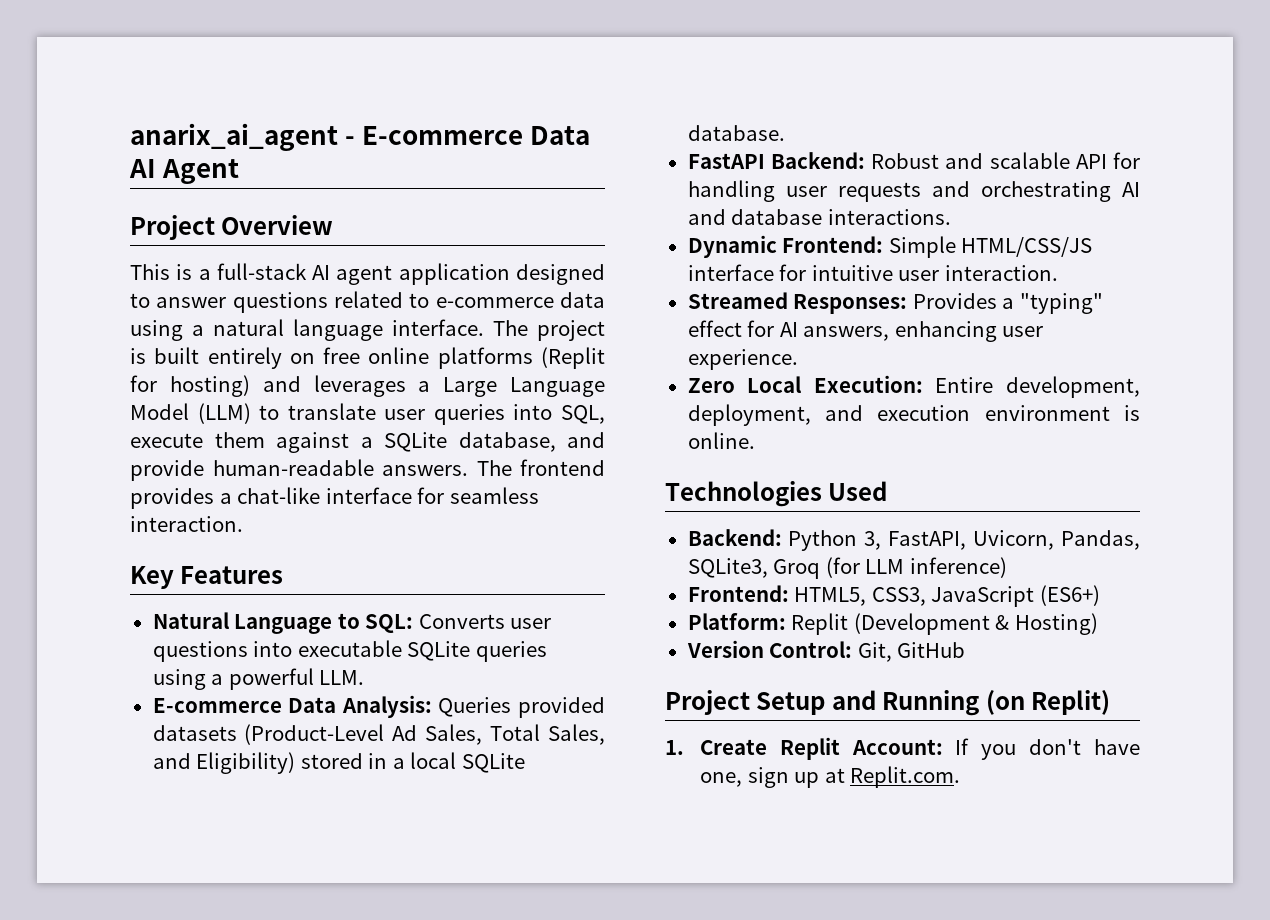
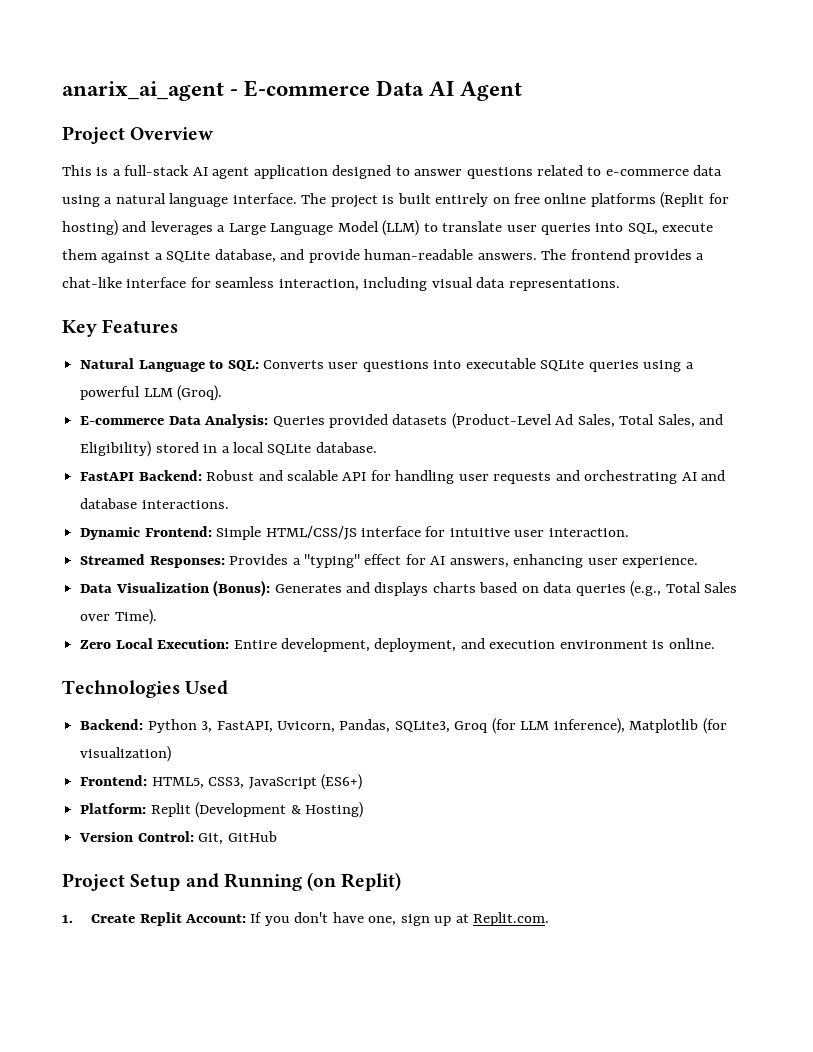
- The frontend provides a chat-like interface for seamless interaction.
+ The frontend provides a chat-like interface for seamless interaction, including visual data representations.
- Natural Language to SQL: Converts user questions into executable SQLite queries using a powerful LLM.
+ Natural Language to SQL: Converts user questions into executable SQLite queries using a powerful LLM (Groq).
+ Data Visualization (Bonus): Generates and displays charts based on data queries (e.g., Total Sales over Time).
- Backend: Python 3, FastAPI, Uvicorn, Pandas, SQLite3, Groq (for LLM inference)
+ Backend: Python 3, FastAPI, Uvicorn, Pandas, SQLite3, Groq (for LLM inference), Matplotlib (for visualization)

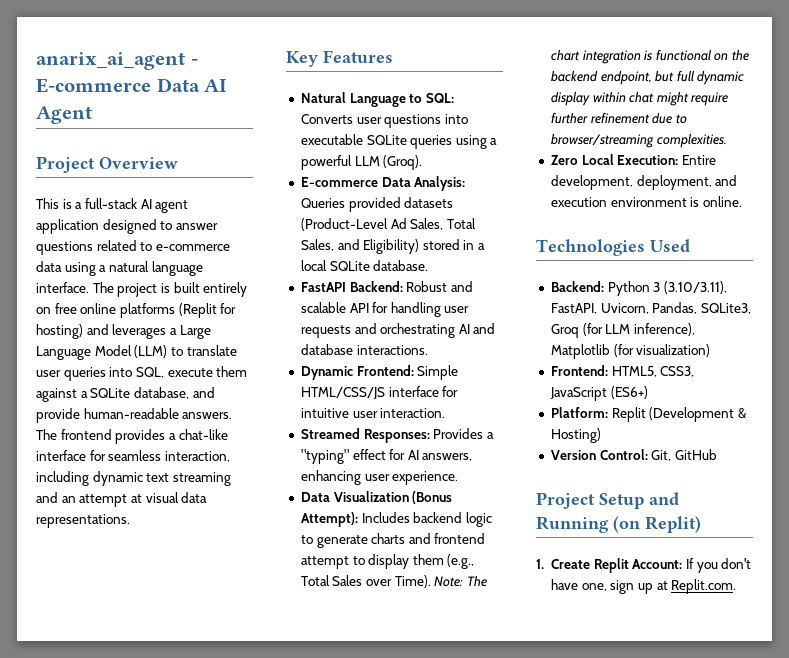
- The frontend provides a chat-like interface for seamless interaction, including visual data representations.
+ The frontend provides a chat-like interface for seamless interaction, including dynamic text streaming and an attempt at visual data representations.
- Data Visualization (Bonus): Generates and displays charts based on data queries (e.g., Total Sales over Time).
+ Data Visualization (Bonus Attempt): Includes backend logic to generate charts and frontend attempt to display them (e.g., Total Sales over Time). Note: The chart integration is functional on the backend endpoint, but full dynamic display within chat might require further refinement due to browser/streaming complexities.
- Backend: Python 3, FastAPI, Uvicorn, Pandas, SQLite3, Groq (for LLM inference), Matplotlib (for visualization)
+ Backend: Python 3 (3.10/3.11), FastAPI, Uvicorn, Pandas, SQLite3, Groq (for LLM inference), Matplotlib (for visualization)

